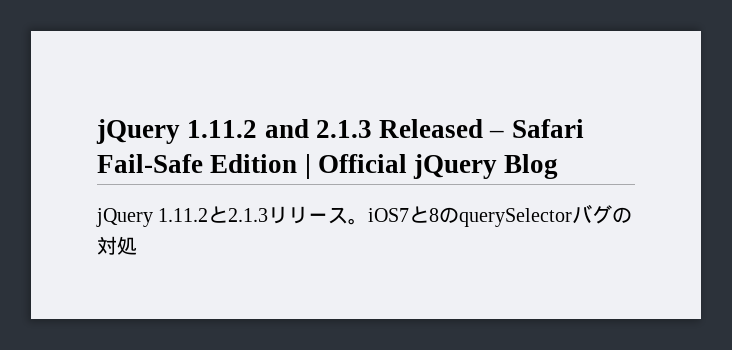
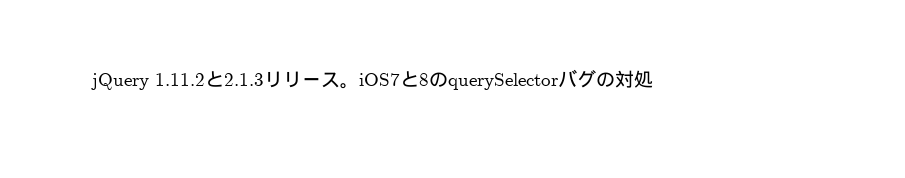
- jQuery 1.11.2 and 2.1.3 Released – Safari Fail-Safe Edition | Official jQuery Blog

